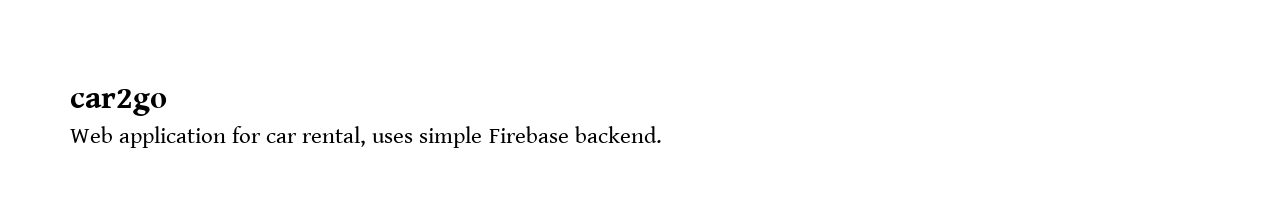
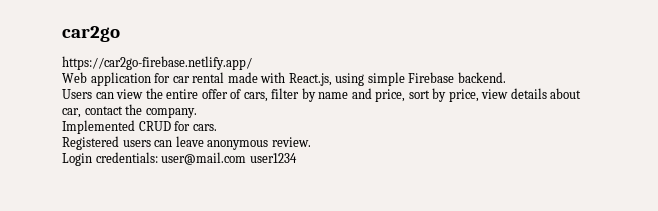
+ https://car2go-firebase.netlify.app/
- Web application for car rental, uses simple Firebase backend.
+ Web application for car rental made with React.js, using simple Firebase backend.
+ Users can view the entire offer of cars, filter by name and price, sort by price, view details about car, contact the company.
+ Implemented CRUD for cars.
+ Registered users can leave anonymous review.
+ Login credentials: user@mail.com user1234

